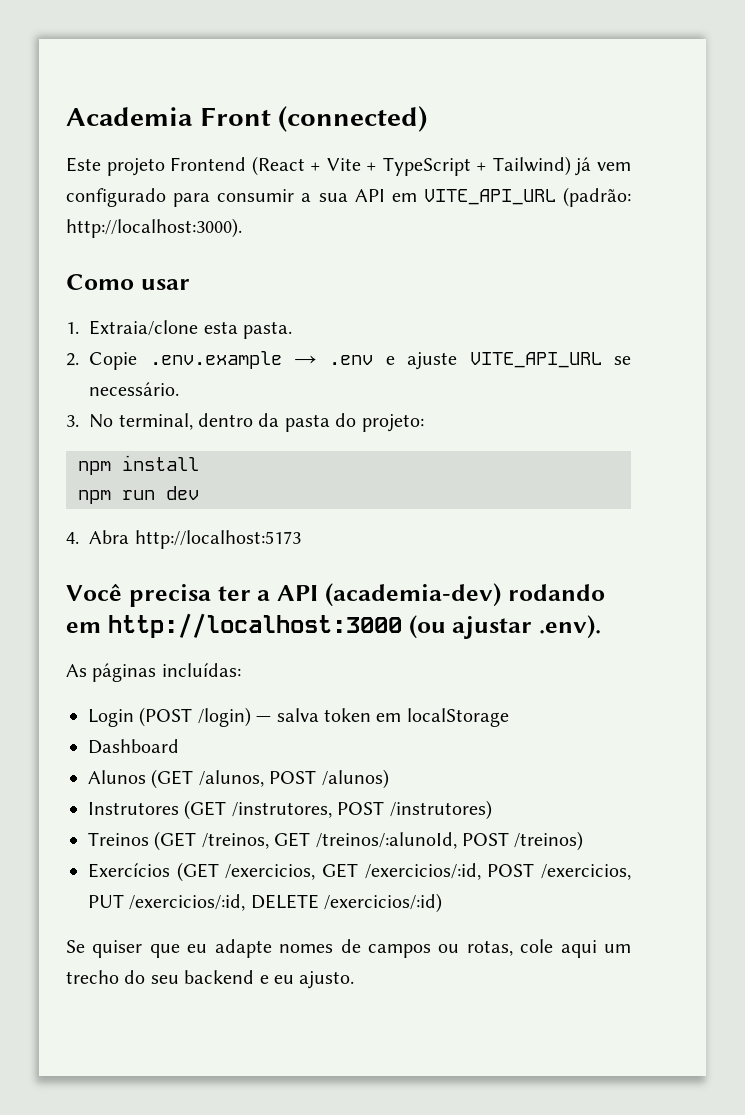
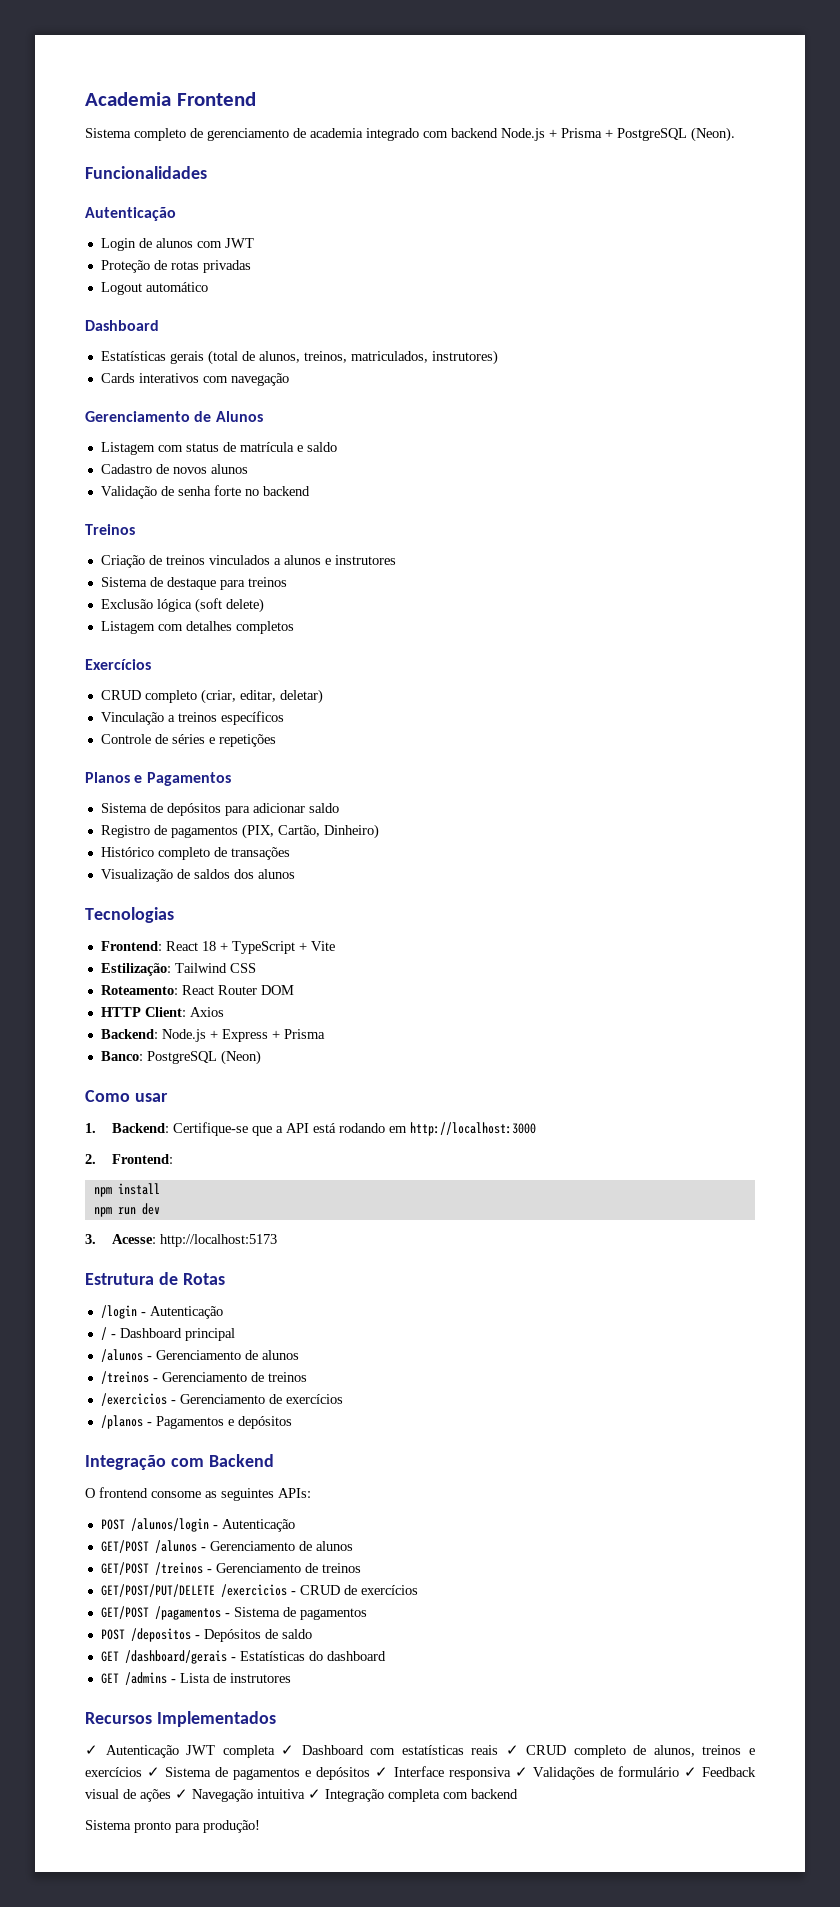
- Academia Front (connected)
- Este projeto Frontend (React + Vite + TypeScript + Tailwind) já vem configurado para consumir a sua API em VITE_API_URL (padrão: http://localhost:3000).
+ Academia Frontend
+ Sistema completo de gerenciamento de academia integrado com backend Node.js + Prisma + PostgreSQL (Neon).
+ Funcionalidades
+ Autenticação
+ Login de alunos com JWT
+ Proteção de rotas privadas
+ Logout automático
+ Dashboard
+ Estatísticas gerais (total de alunos, treinos, matriculados, instrutores)
+ Cards interativos com navegação
+ Gerenciamento de Alunos
+ Listagem com status de matrícula e saldo
+ Cadastro de novos alunos
+ Validação de senha forte no backend
+ Treinos
+ Criação de treinos vinculados a alunos e instrutores
+ Sistema de destaque para treinos
+ Exclusão lógica (soft delete)
+ Listagem com detalhes completos
+ Exercícios
+ CRUD completo (criar, editar, deletar)
+ Vinculação a treinos específicos
+ Controle de séries e repetições
+ Planos e Pagamentos
+ Sistema de depósitos para adicionar saldo
+ Registro de pagamentos (PIX, Cartão, Dinheiro)
+ Histórico completo de transações
+ Visualização de saldos dos alunos
+ Tecnologias
+ Frontend: React 18 + TypeScript + Vite
+ Estilização: Tailwind CSS
+ Roteamento: React Router DOM
+ HTTP Client: Axios
+ Backend: Node.js + Express + Prisma
+ Banco: PostgreSQL (Neon)
  Como usar
- 1. Extraia/clone esta pasta.
- 2. Copie .env.example → .env e ajuste VITE_API_URL se necessário.
- 3. No terminal, dentro da pasta do projeto:
+ 1. Backend: Certifique-se que a API está rodando em http://localhost:3000
+ 2. Frontend:
- 4. Abra http://localhost:5173
+ 3. Acesse: http://localhost:5173
- Você precisa ter a API (academia-dev) rodando em http://localhost:3000 (ou ajustar .env).
- As páginas incluídas:
- Login (POST /login) — salva token em localStorage
- Dashboard
- Alunos (GET /alunos, POST /alunos)
- Instrutores (GET /instrutores, POST /instrutores)
- Treinos (GET /treinos, GET /treinos/:alunoId, POST /treinos)
- Exercícios (GET /exercicios, GET /exercicios/:id, POST /exercicios, PUT /exercicios/:id, DELETE /exercicios/:id)
- Se quiser que eu adapte nomes de campos ou rotas, cole aqui um trecho do seu backend e eu ajusto.
+ Estrutura de Rotas
+ /login - Autenticação
+ / - Dashboard principal
+ /alunos - Gerenciamento de alunos
+ /treinos - Gerenciamento de treinos
+ /exercicios - Gerenciamento de exercícios
+ /planos - Pagamentos e depósitos
+ Integração com Backend
+ O frontend consome as seguintes APIs:
+ POST /alunos/login - Autenticação
+ GET/POST /alunos - Gerenciamento de alunos
+ GET/POST /treinos - Gerenciamento de treinos
+ GET/POST/PUT/DELETE /exercicios - CRUD de exercícios
+ GET/POST /pagamentos - Sistema de pagamentos
+ POST /depositos - Depósitos de saldo
+ GET /dashboard/gerais - Estatísticas do dashboard
+ GET /admins - Lista de instrutores
+ Recursos Implementados
+ ✓ Autenticação JWT completa ✓ Dashboard com estatísticas reais ✓ CRUD completo de alunos, treinos e exercícios ✓ Sistema de pagamentos e depósitos ✓ Interface responsiva ✓ Validações de formulário ✓ Feedback visual de ações ✓ Navegação intuitiva ✓ Integração completa com backend
+ Sistema pronto para produção!

